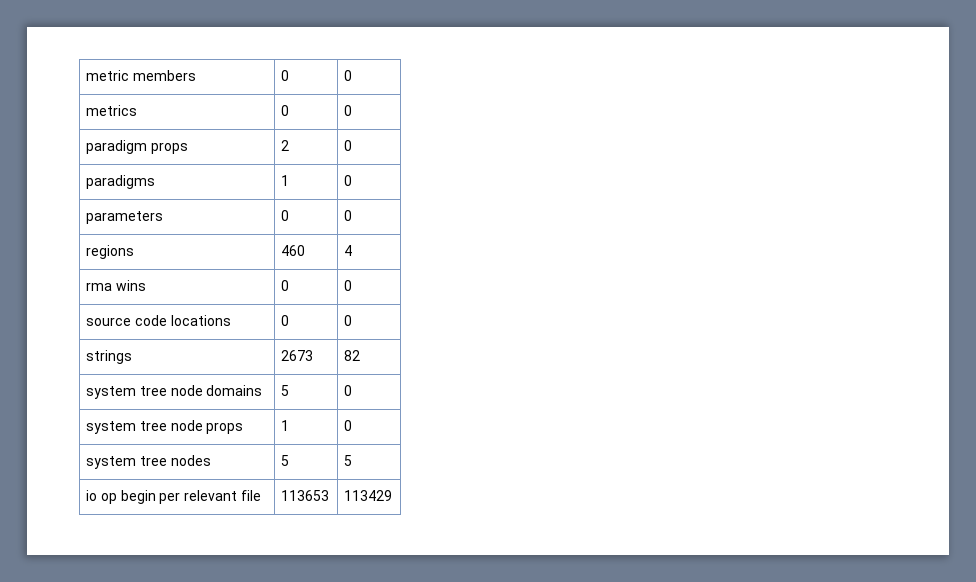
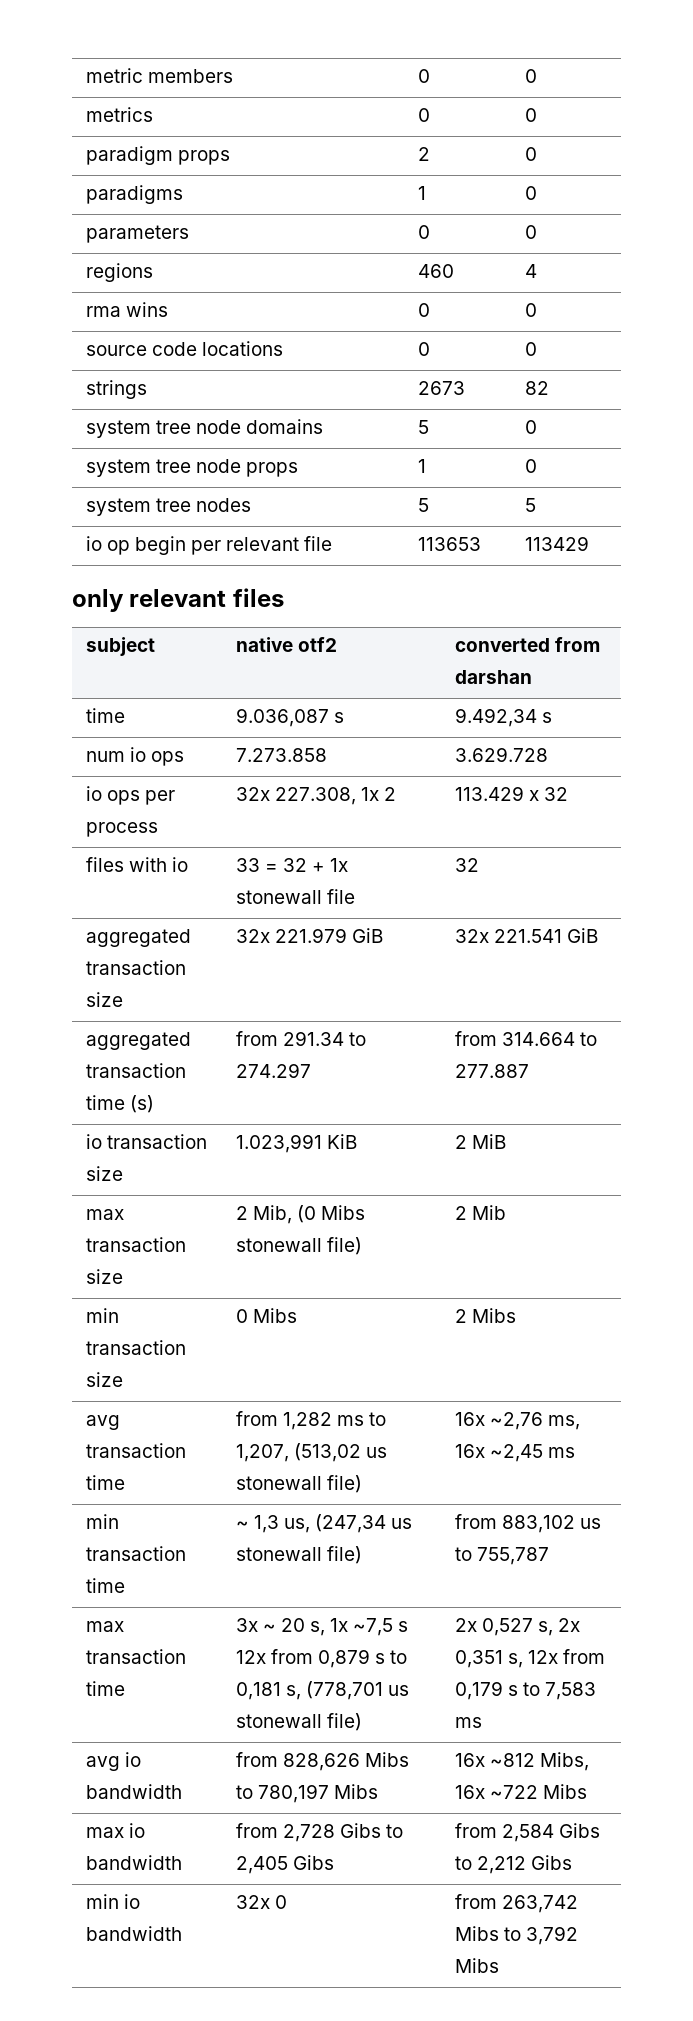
+ only relevant files
+ subject | native otf2 | converted from darshan
+ time | 9.036,087 s | 9.492,34 s
+ num io ops | 7.273.858 | 3.629.728
+ io ops per process | 32x 227.308, 1x 2 | 113.429 x 32
+ files with io | 33 = 32 + 1x stonewall file | 32
+ aggregated transaction size | 32x 221.979 GiB | 32x 221.541 GiB
+ aggregated transaction time (s) | from 291.34 to 274.297 | from 314.664 to 277.887
+ io transaction size | 1.023,991 KiB | 2 MiB
+ max transaction size | 2 Mib, (0 Mibs stonewall file) | 2 Mib
+ min transaction size | 0 Mibs | 2 Mibs
+ avg transaction time | from 1,282 ms to 1,207, (513,02 us stonewall file) | 16x ~2,76 ms, 16x ~2,45 ms
+ min transaction time | ~ 1,3 us, (247,34 us stonewall file) | from 883,102 us to 755,787
+ max transaction time | 3x ~ 20 s, 1x ~7,5 s 12x from 0,879 s to 0,181 s, (778,701 us stonewall file) | 2x 0,527 s, 2x 0,351 s, 12x from 0,179 s to 7,583 ms
+ avg io bandwidth | from 828,626 Mibs to 780,197 Mibs | 16x ~812 Mibs, 16x ~722 Mibs
+ max io bandwidth | from 2,728 Gibs to 2,405 Gibs | from 2,584 Gibs to 2,212 Gibs
+ min io bandwidth | 32x 0 | from 263,742 Mibs to 3,792 Mibs

